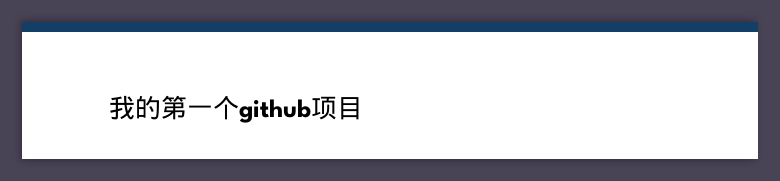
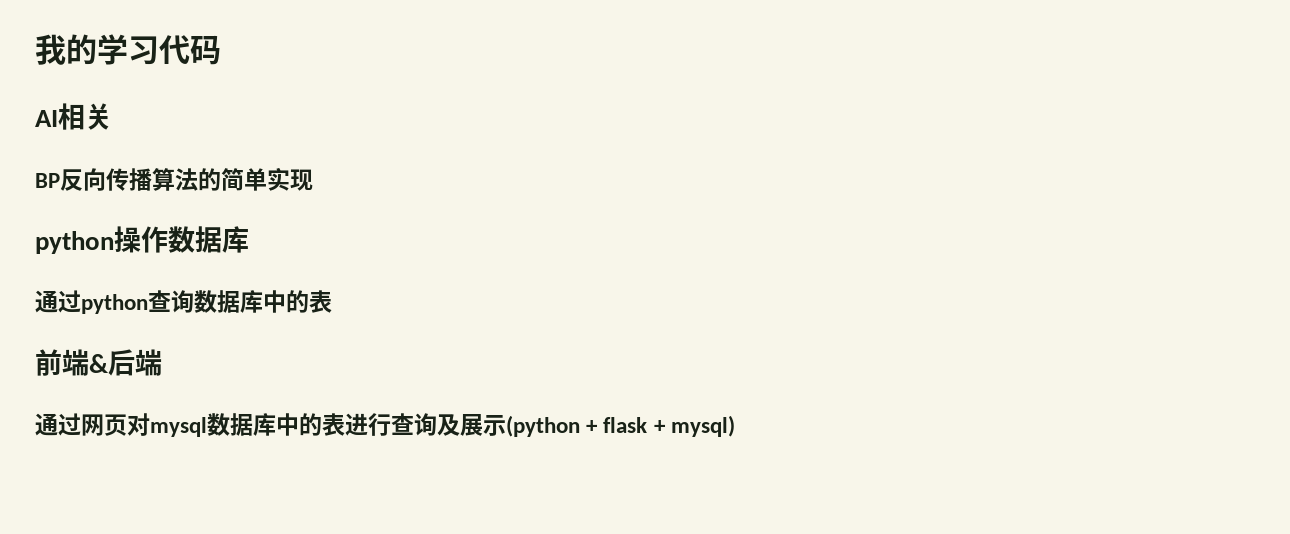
- 我的第一个github项目
+ 我的学习代码
+ AI相关
+ BP反向传播算法的简单实现
+ python操作数据库
+ 通过python查询数据库中的表
+ 前端&后端
+ 通过网页对mysql数据库中的表进行查询及展示(python + flask + mysql)

